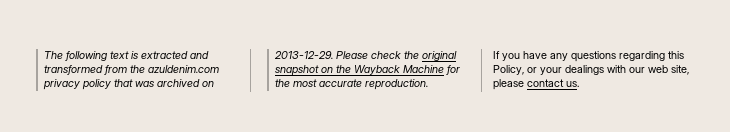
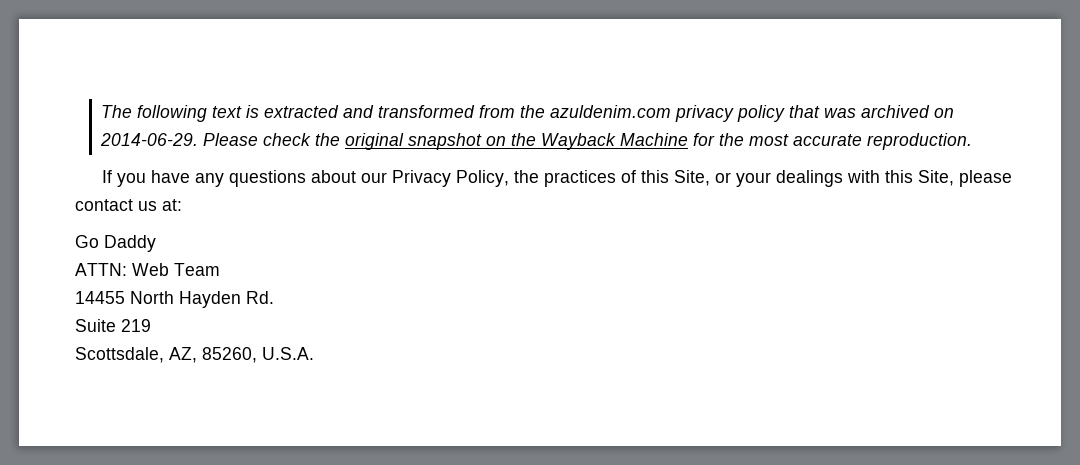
- The following text is extracted and transformed from the azuldenim.com privacy policy that was archived on 2013-12-29.
+ The following text is extracted and transformed from the azuldenim.com privacy policy that was archived on 2014-06-29.
- If you have any questions regarding this Policy, or your dealings with our web site, please contact us.
+ If you have any questions about our Privacy Policy, the practices of this Site, or your dealings with this Site, please contact us at:
+ Go Daddy
+ ATTN: Web Team
+ 14455 North Hayden Rd.
+ Suite 219
+ Scottsdale, AZ, 85260, U.S.A.

